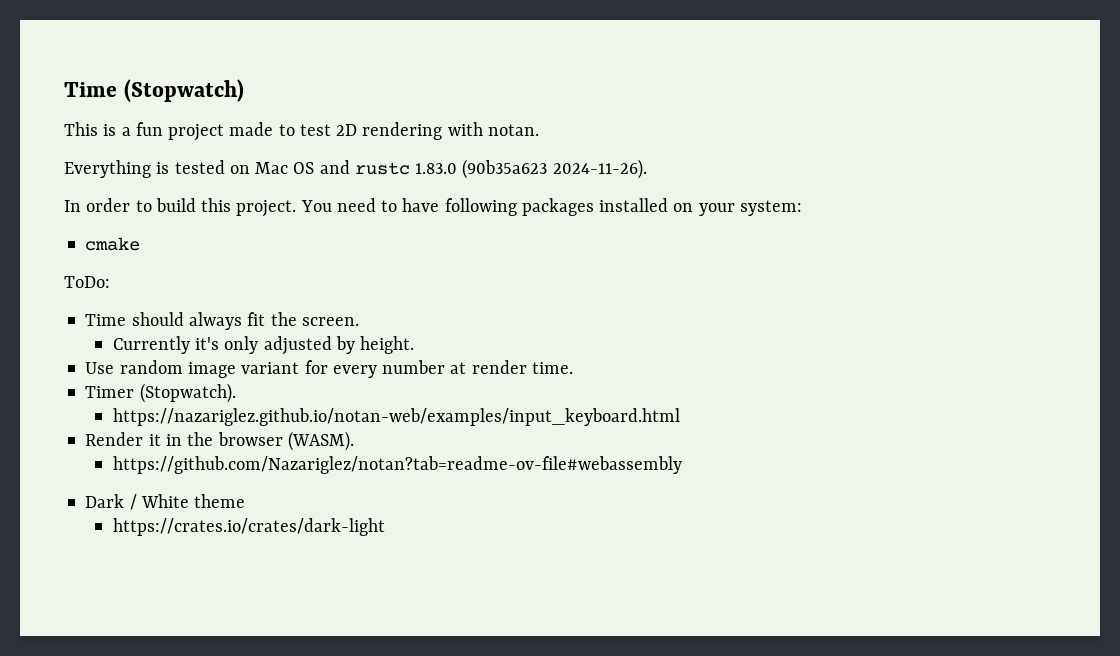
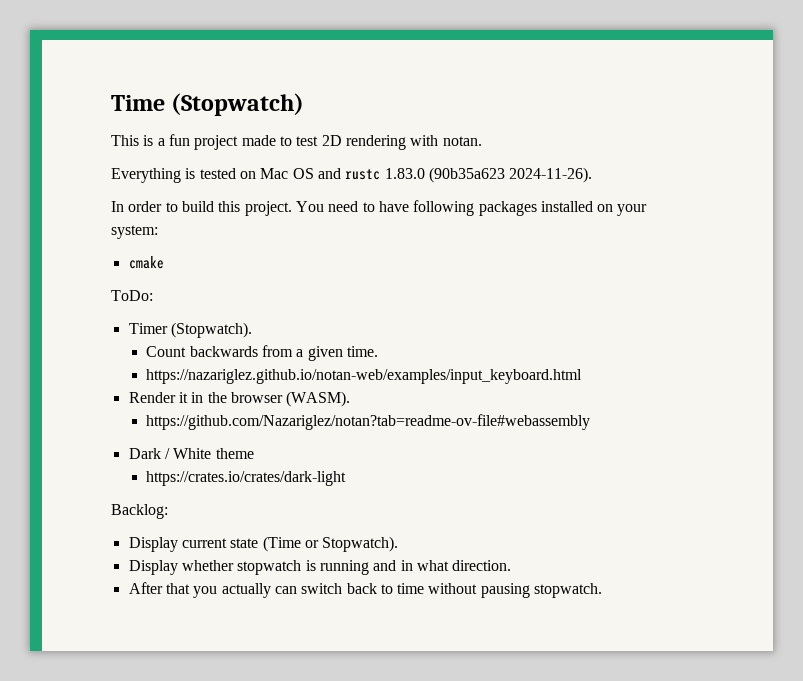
- Time should always fit the screen.
- Currently it's only adjusted by height.
- Use random image variant for every number at render time.
  Timer (Stopwatch).
+ Count backwards from a given time.
+ Backlog:
+ Display current state (Time or Stopwatch).
+ Display whether stopwatch is running and in what direction.
+ After that you actually can switch back to time without pausing stopwatch.

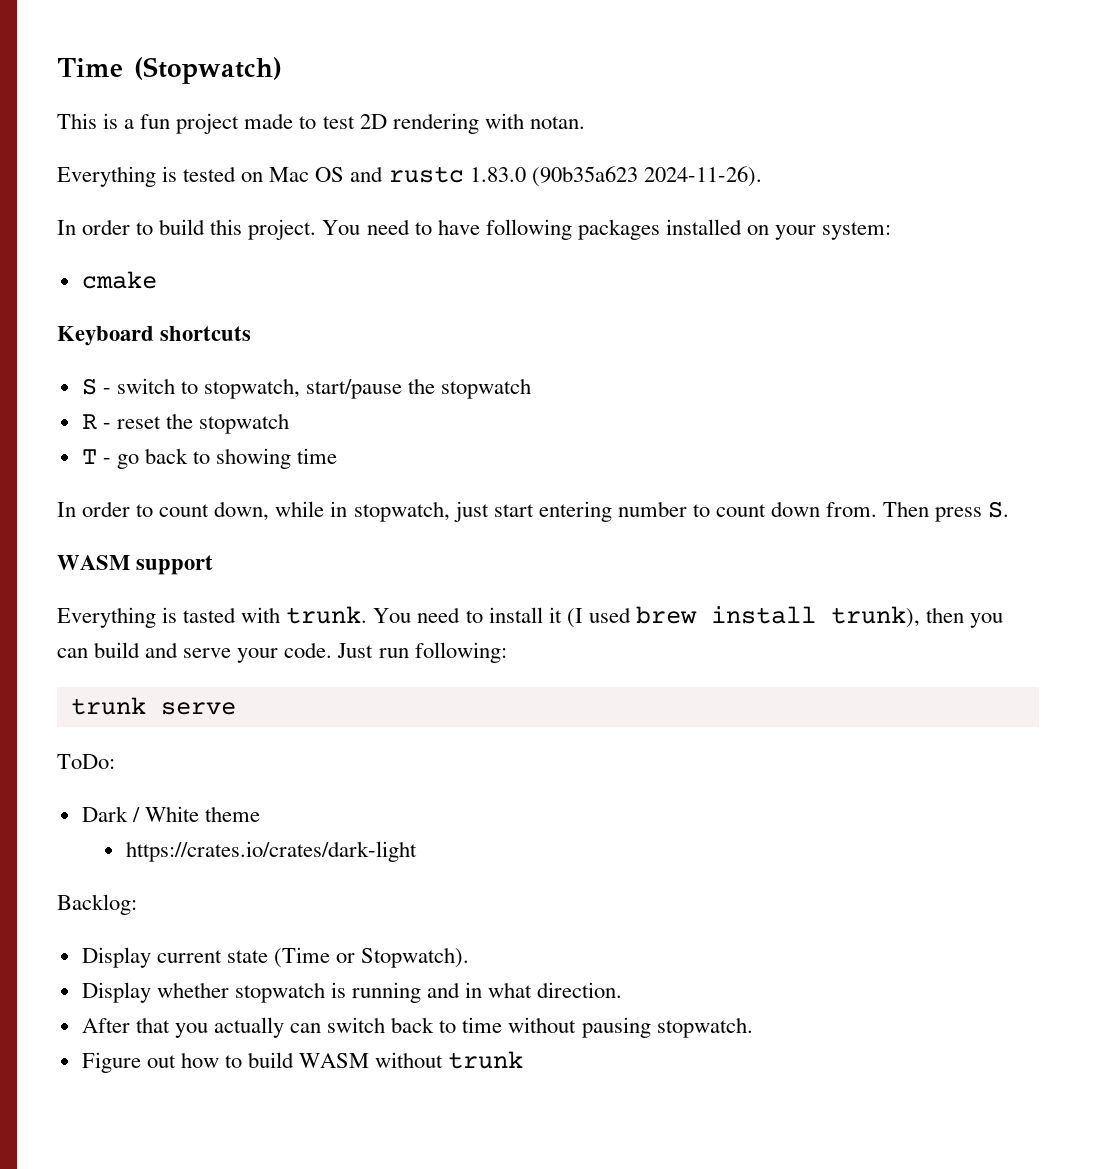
+ Keyboard shortcuts
+ S - switch to stopwatch, start/pause the stopwatch
+ R - reset the stopwatch
+ T - go back to showing time
+ In order to count down, while in stopwatch, just start entering number to count down from. Then press S.
+ WASM support
+ Everything is tasted with trunk. You need to install it (I used brew install trunk), then you can build and serve your code. Just run following:
+ trunk serve
  ToDo:
- Timer (Stopwatch).
- Count backwards from a given time.
- https://nazariglez.github.io/notan-web/examples/input_keyboard.html
- Render it in the browser (WASM).
- https://github.com/Nazariglez/notan?tab=readme-ov-file#webassembly
+ Figure out how to build WASM without trunk

